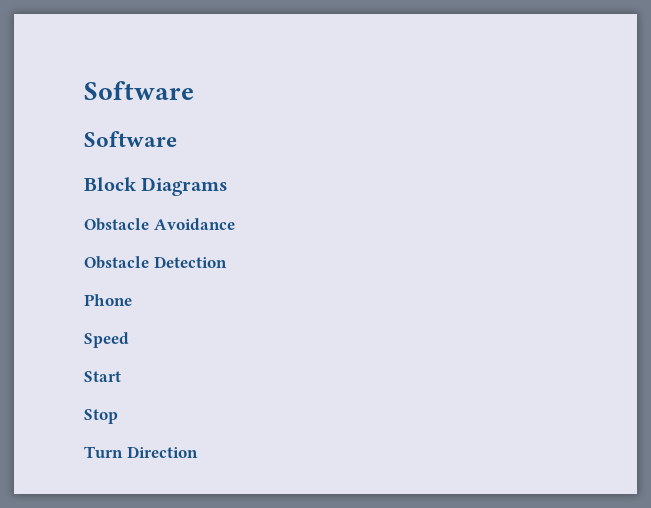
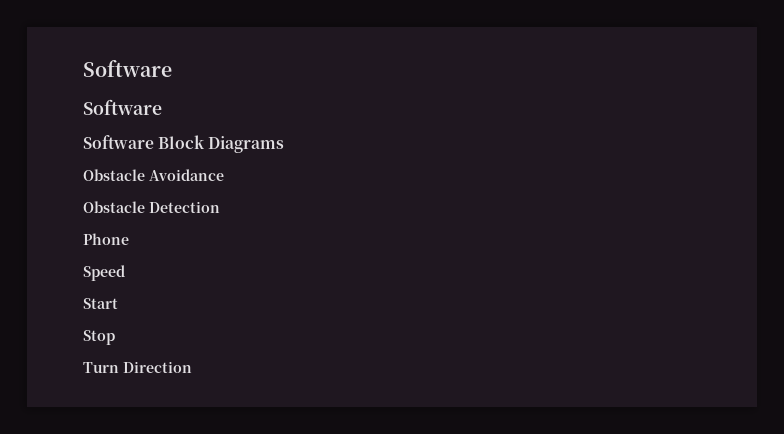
- Block Diagrams
+ Software Block Diagrams

